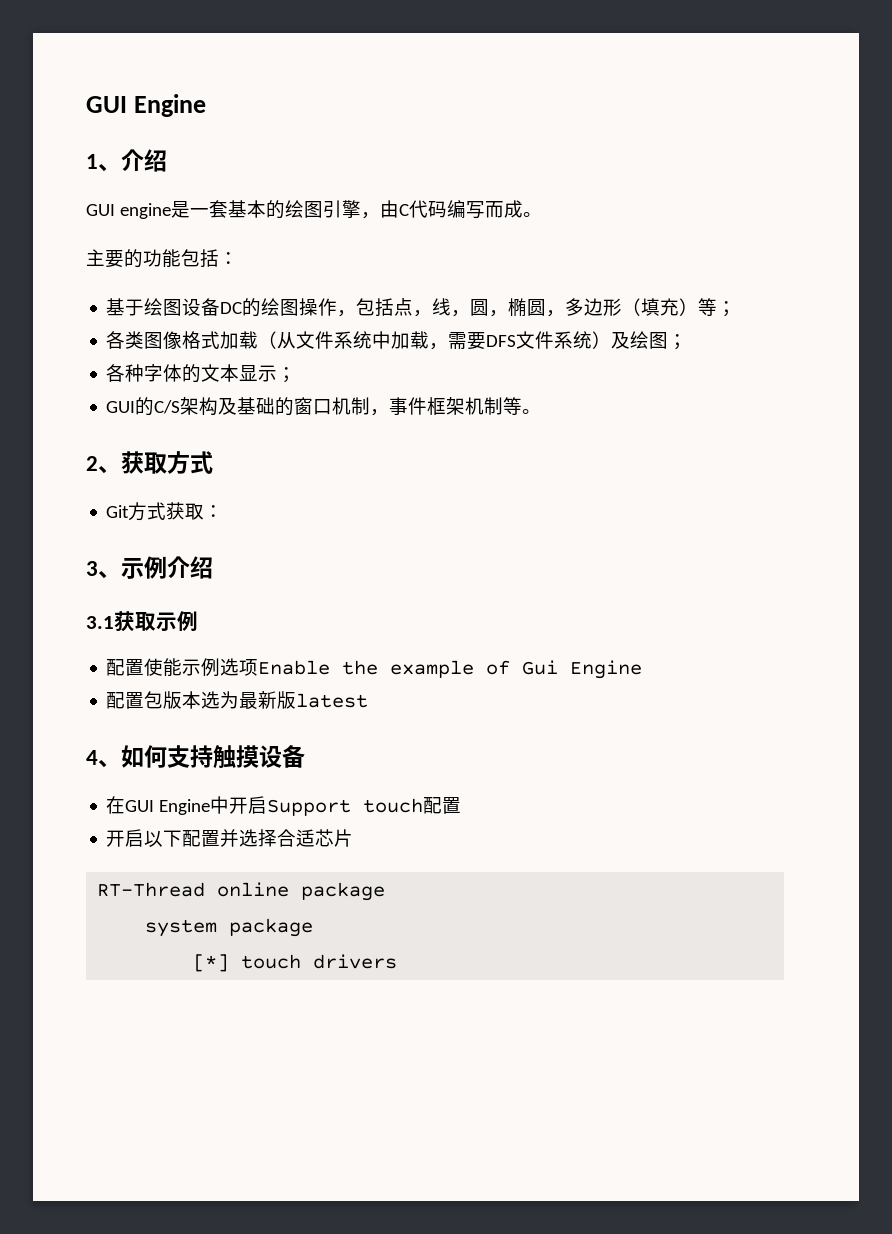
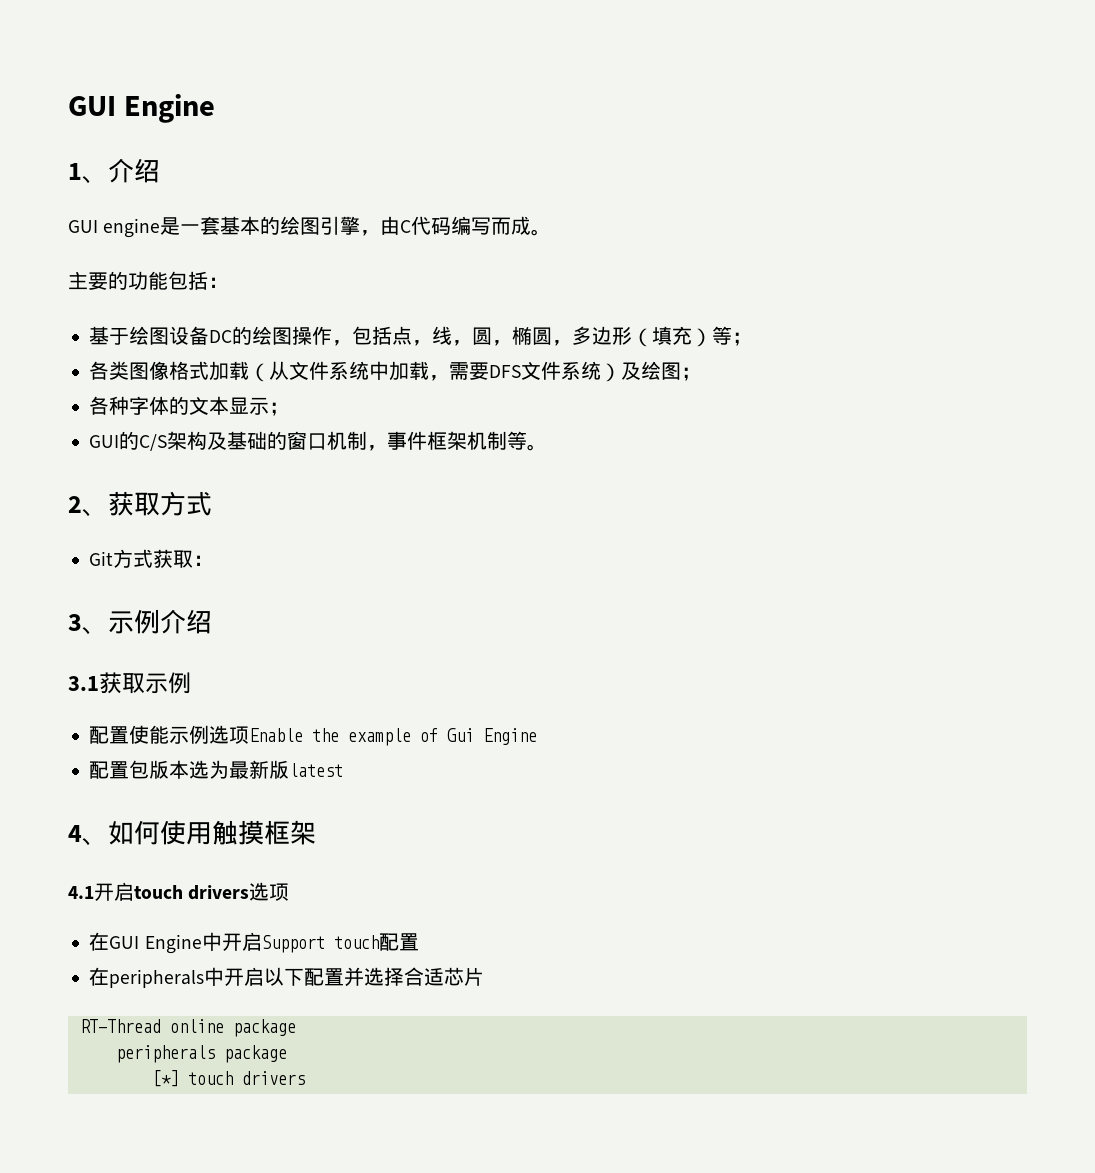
- 4、如何支持触摸设备
+ 4、如何使用触摸框架
+ 4.1开启touch drivers选项
- 开启以下配置并选择合适芯片
+ 在peripherals中开启以下配置并选择合适芯片
- system package
+ peripherals package

